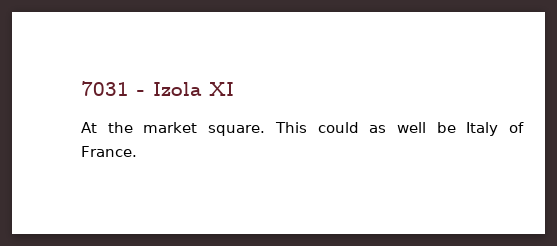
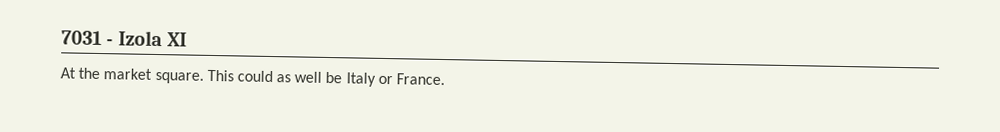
- This could as well be Italy of France.
+ This could as well be Italy or France.

